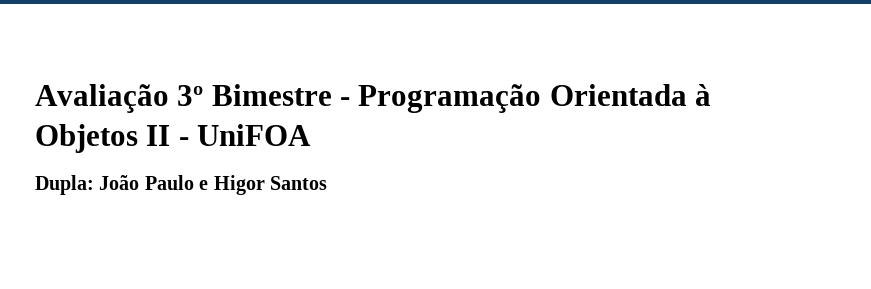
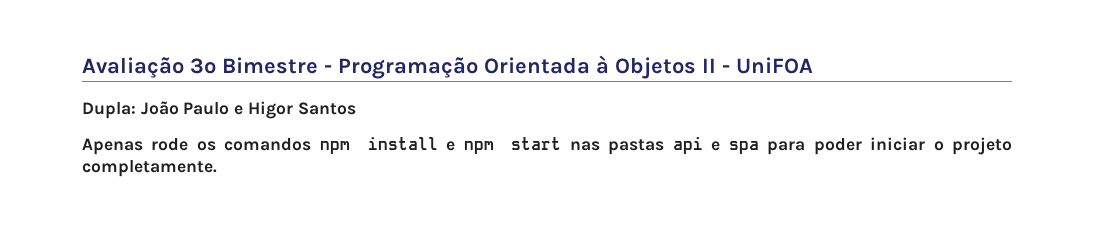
+ Apenas rode os comandos npm install e npm start nas pastas api e spa para poder iniciar o projeto completamente.

